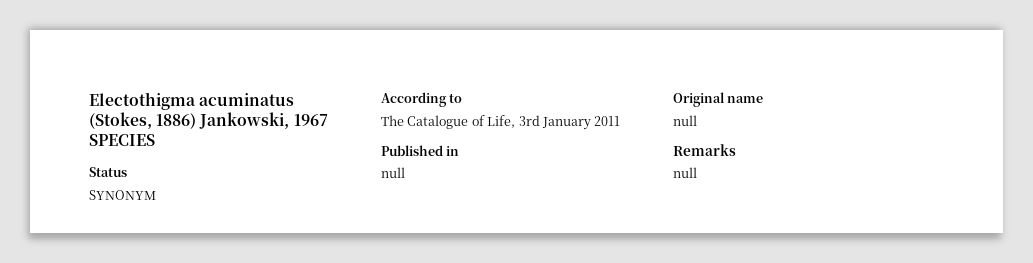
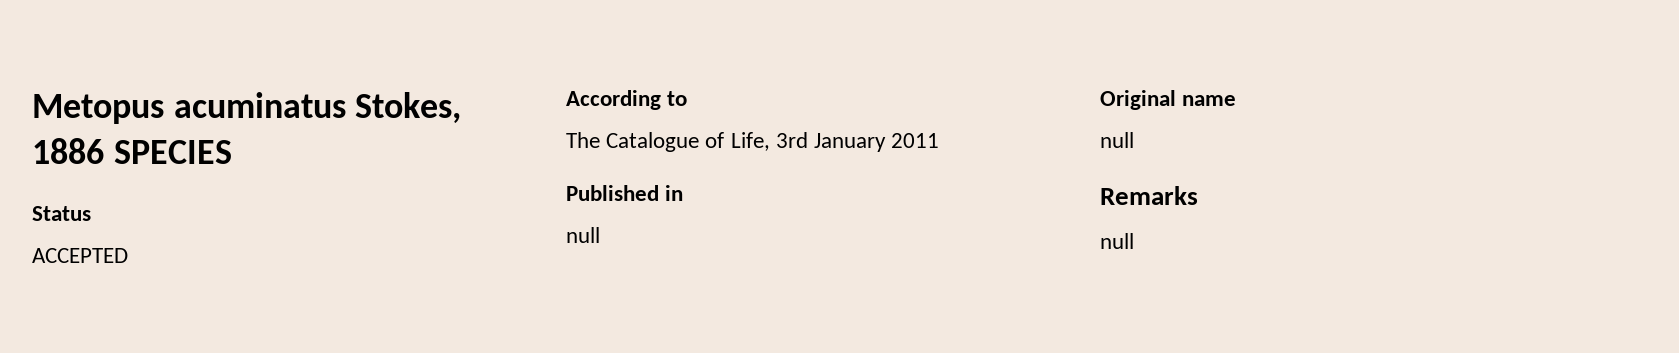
- Electothigma acuminatus (Stokes, 1886) Jankowski, 1967 SPECIES
+ Metopus acuminatus Stokes, 1886 SPECIES
- SYNONYM
+ ACCEPTED

